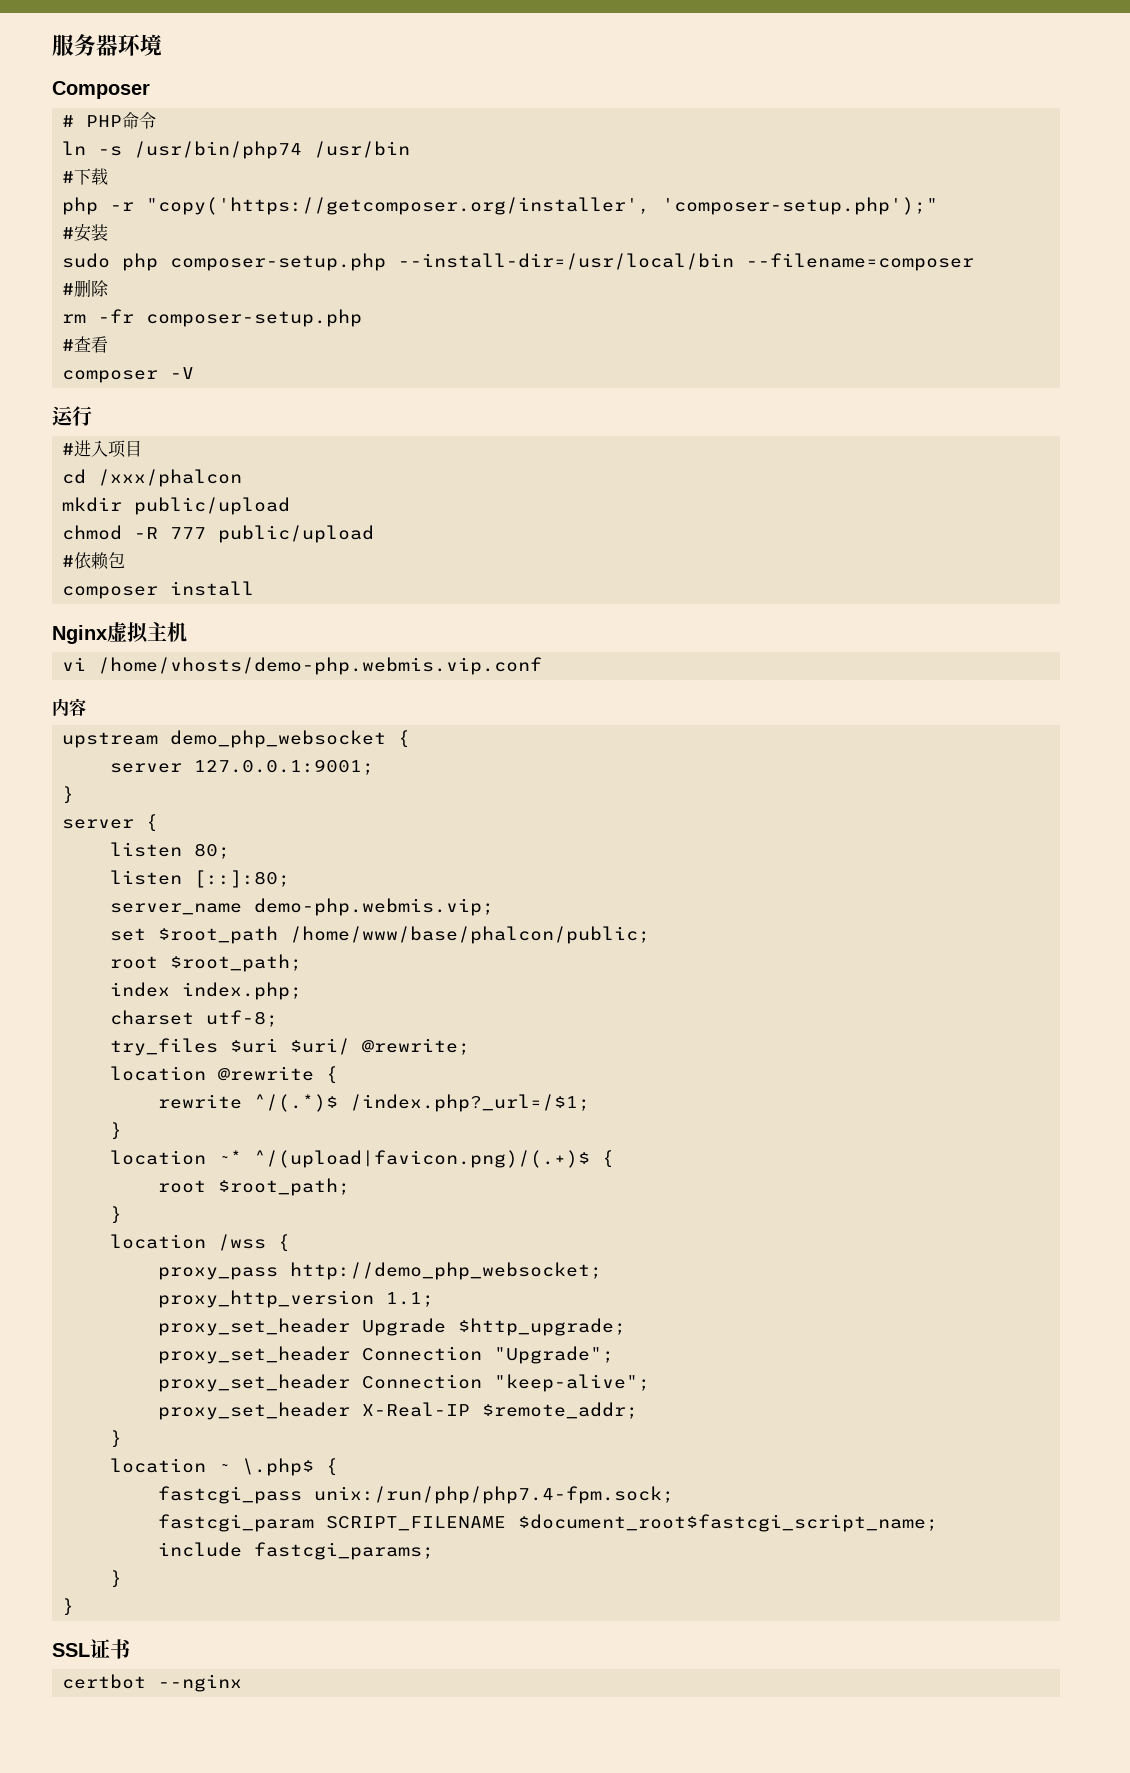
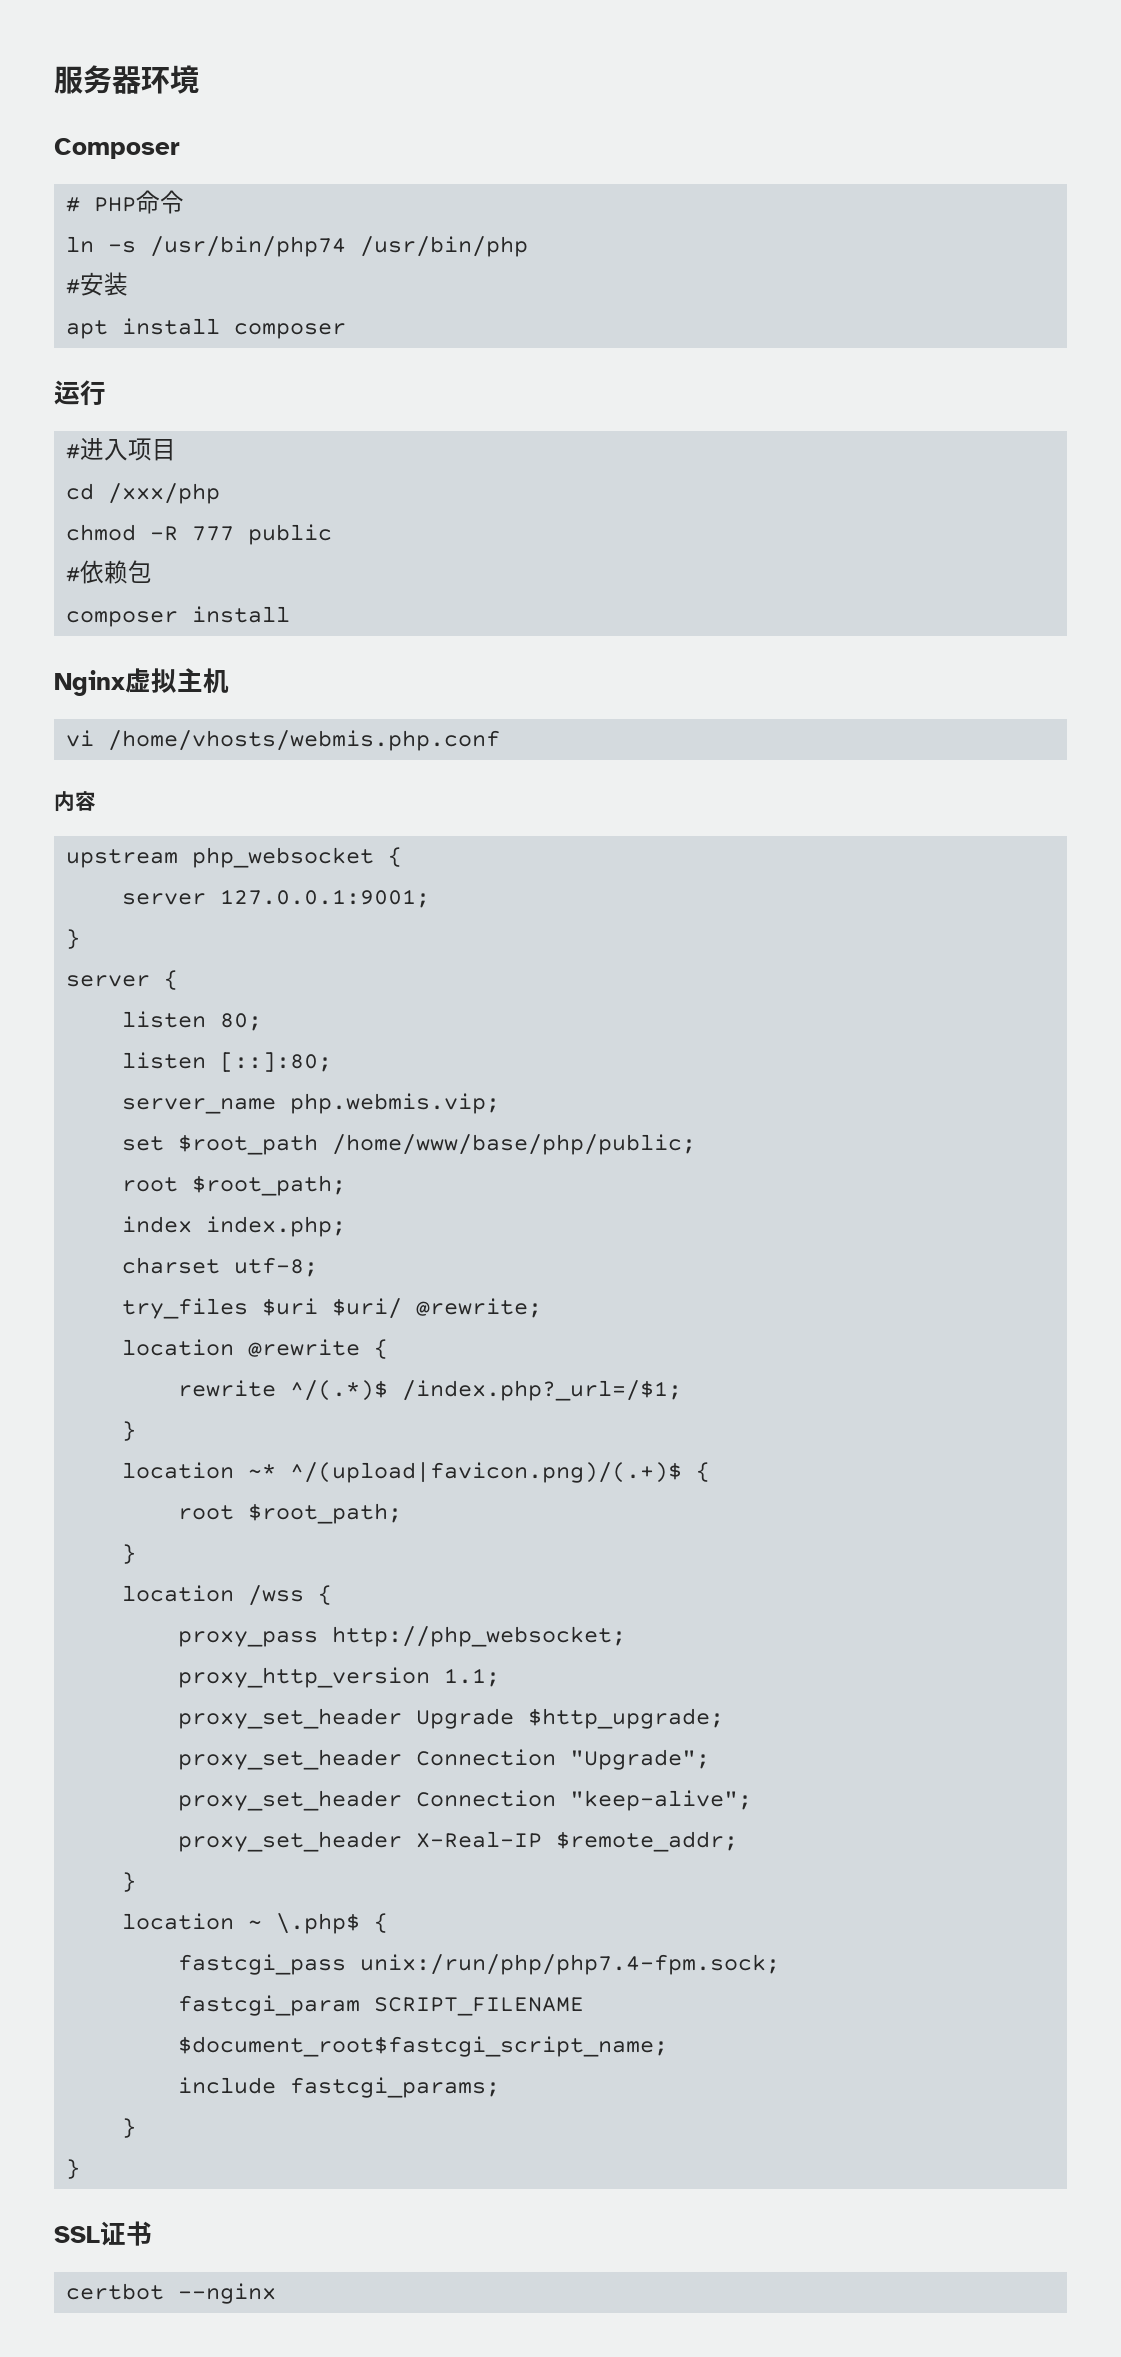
- ln -s /usr/bin/php74 /usr/bin
- #下载
- php -r "copy('https://getcomposer.org/installer', 'composer-setup.php');"
+ ln -s /usr/bin/php74 /usr/bin/php
  #安装
- sudo php composer-setup.php --install-dir=/usr/local/bin --filename=composer
- #删除
- rm -fr composer-setup.php
- #查看
- composer -V
+ apt install composer
- cd /xxx/phalcon
- mkdir public/upload
+ cd /xxx/php
- chmod -R 777 public/upload
+ chmod -R 777 public
- vi /home/vhosts/demo-php.webmis.vip.conf
+ vi /home/vhosts/webmis.php.conf
- upstream demo_php_websocket {
+ upstream php_websocket {
- server_name demo-php.webmis.vip;
+ server_name php.webmis.vip;
- set $root_path /home/www/base/phalcon/public;
+ set $root_path /home/www/base/php/public;
- proxy_pass http://demo_php_websocket;
+ proxy_pass http://php_websocket;

